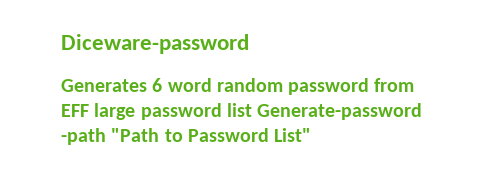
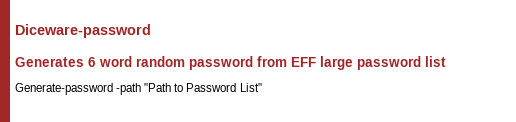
- Generates 6 word random password from EFF large password list Generate-password -path "Path to Password List"
+ Generates 6 word random password from EFF large password list
+ Generate-password -path "Path to Password List"

